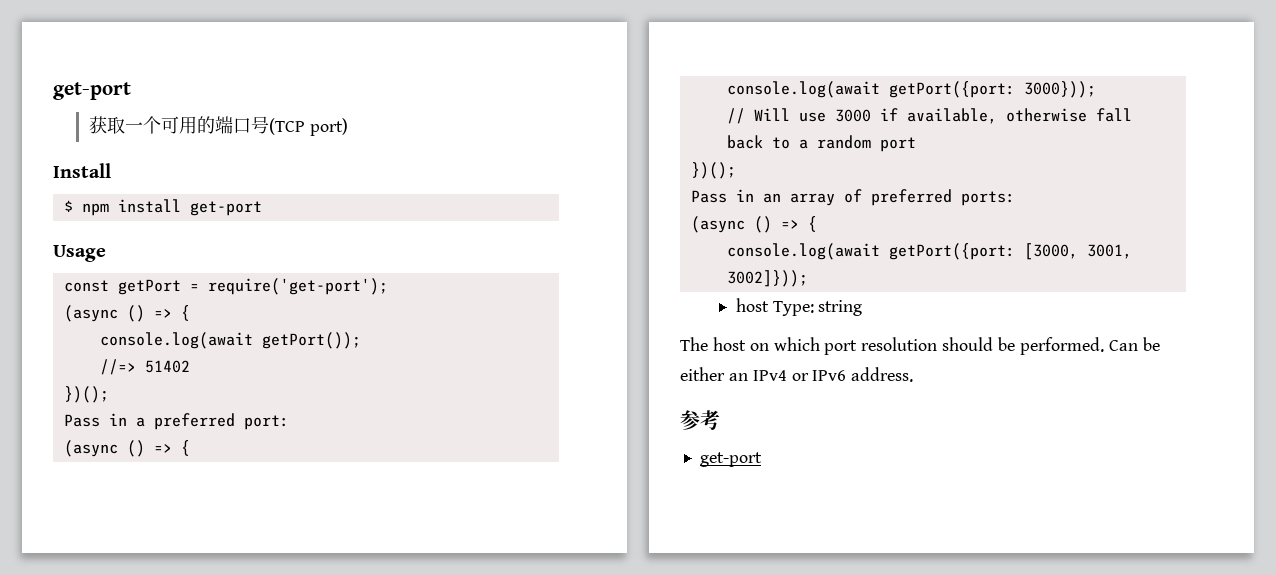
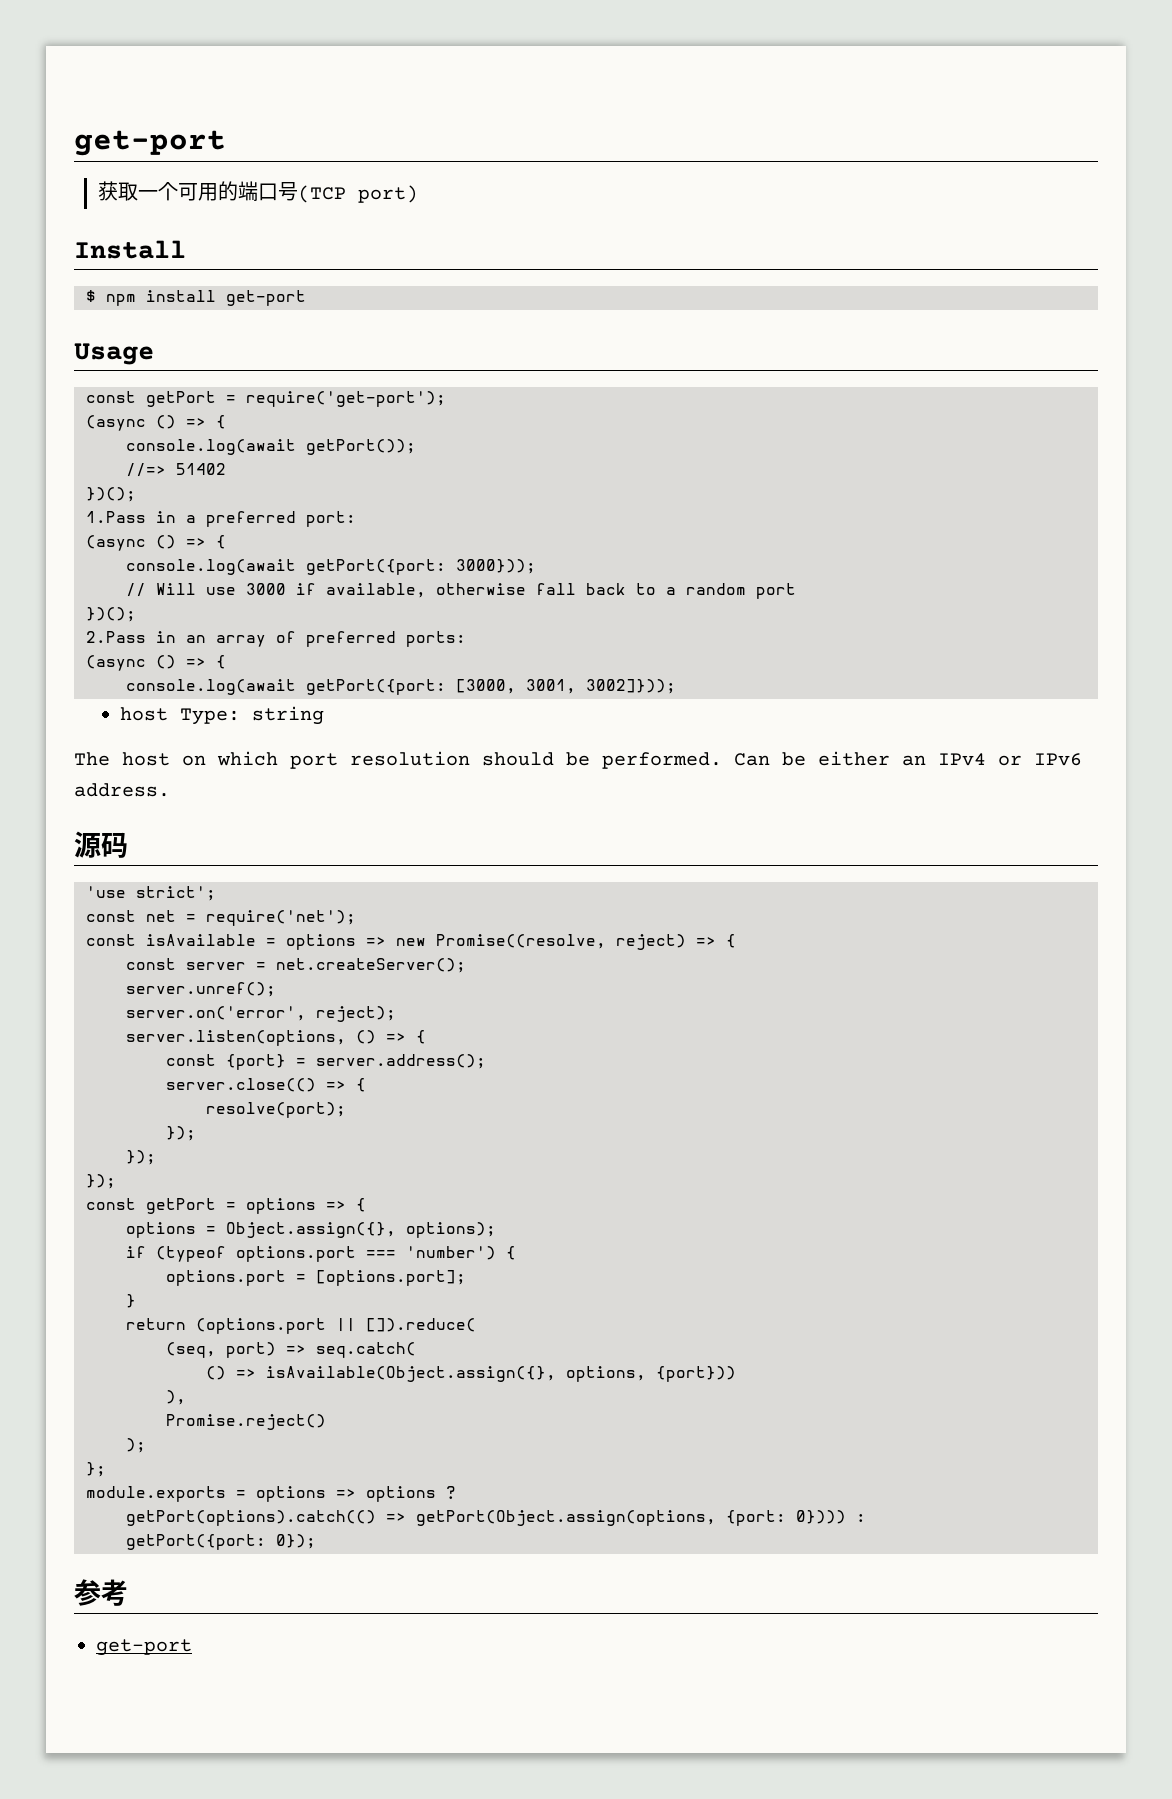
- Pass in a preferred port:
+ 1.Pass in a preferred port:
- Pass in an array of preferred ports:
+ 2.Pass in an array of preferred ports:
+ 源码
+ 'use strict';
+ const net = require('net');
+ const isAvailable = options => new Promise((resolve, reject) => {
+ const server = net.createServer();
+ server.unref();
+ server.on('error', reject);
+ server.listen(options, () => {
+ const {port} = server.address();
+ server.close(() => {
+ resolve(port);
+ });
+ });
+ });
+ const getPort = options => {
+ options = Object.assign({}, options);
+ if (typeof options.port === 'number') {
+ options.port = [options.port];
+ }
+ return (options.port || []).reduce(
+ (seq, port) => seq.catch(
+ () => isAvailable(Object.assign({}, options, {port}))
+ ),
+ Promise.reject()
+ );
+ };
+ module.exports = options => options ?
+ getPort(options).catch(() => getPort(Object.assign(options, {port: 0}))) :
+ getPort({port: 0});

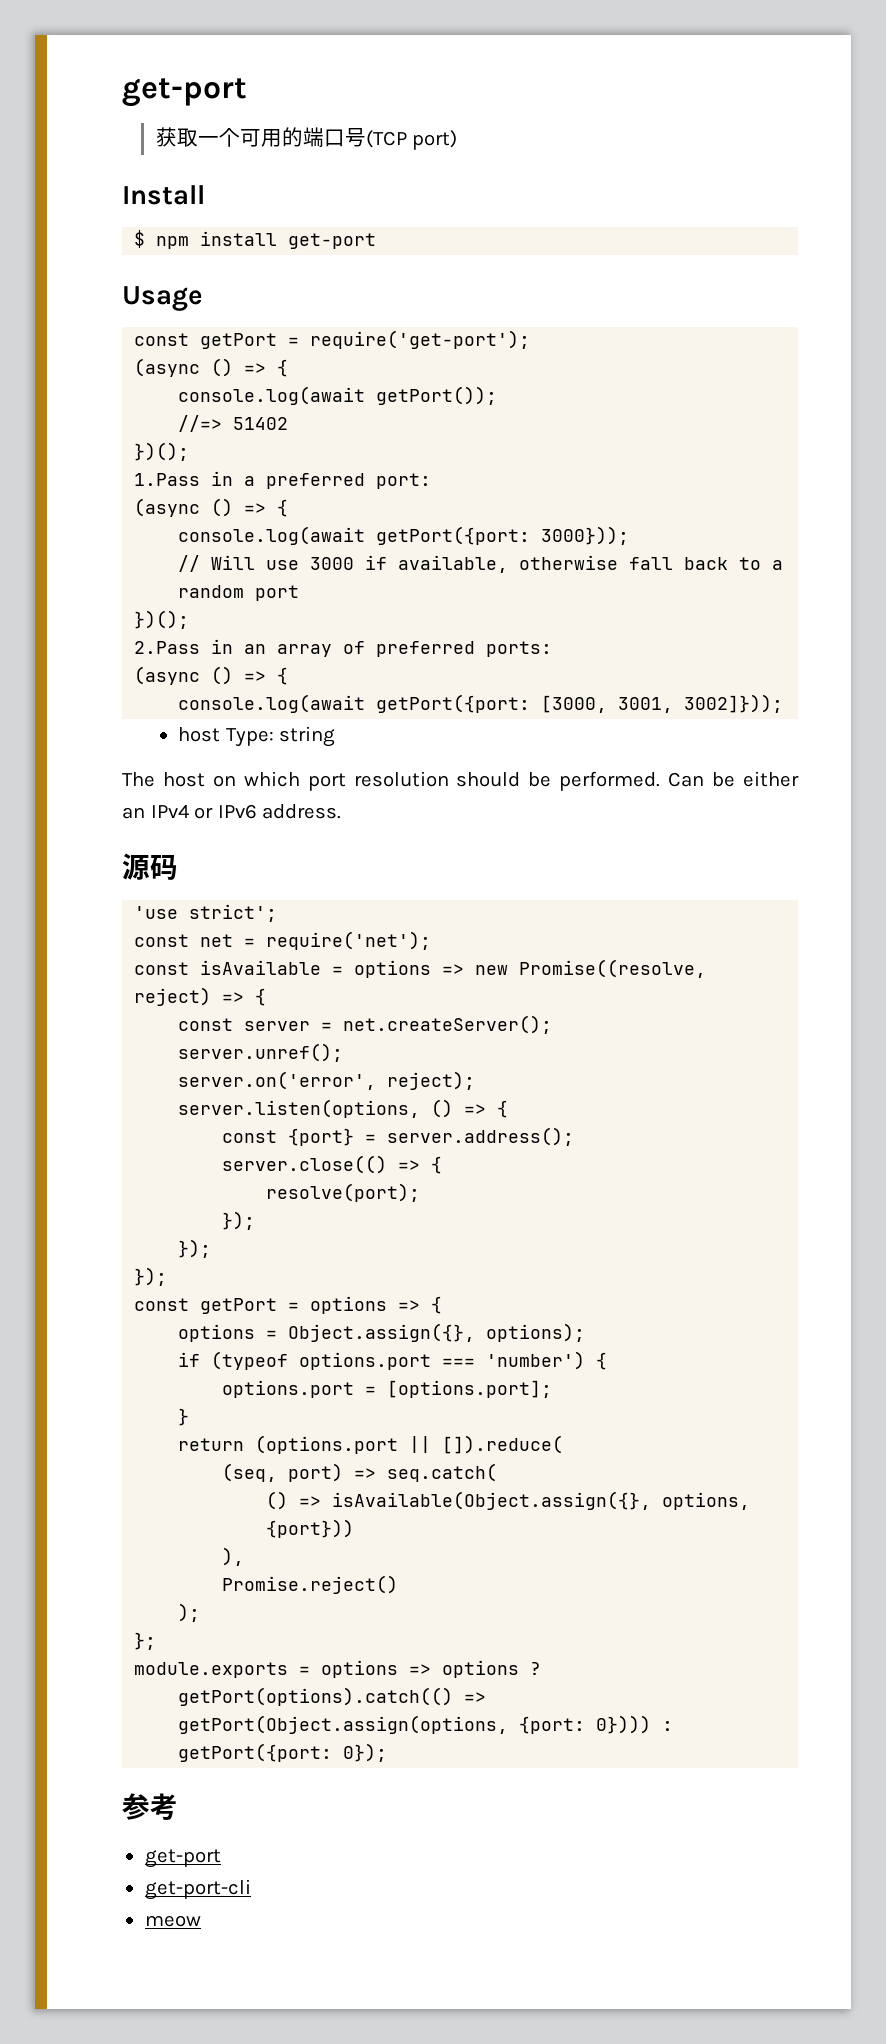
+ get-port-cli
+ meow

